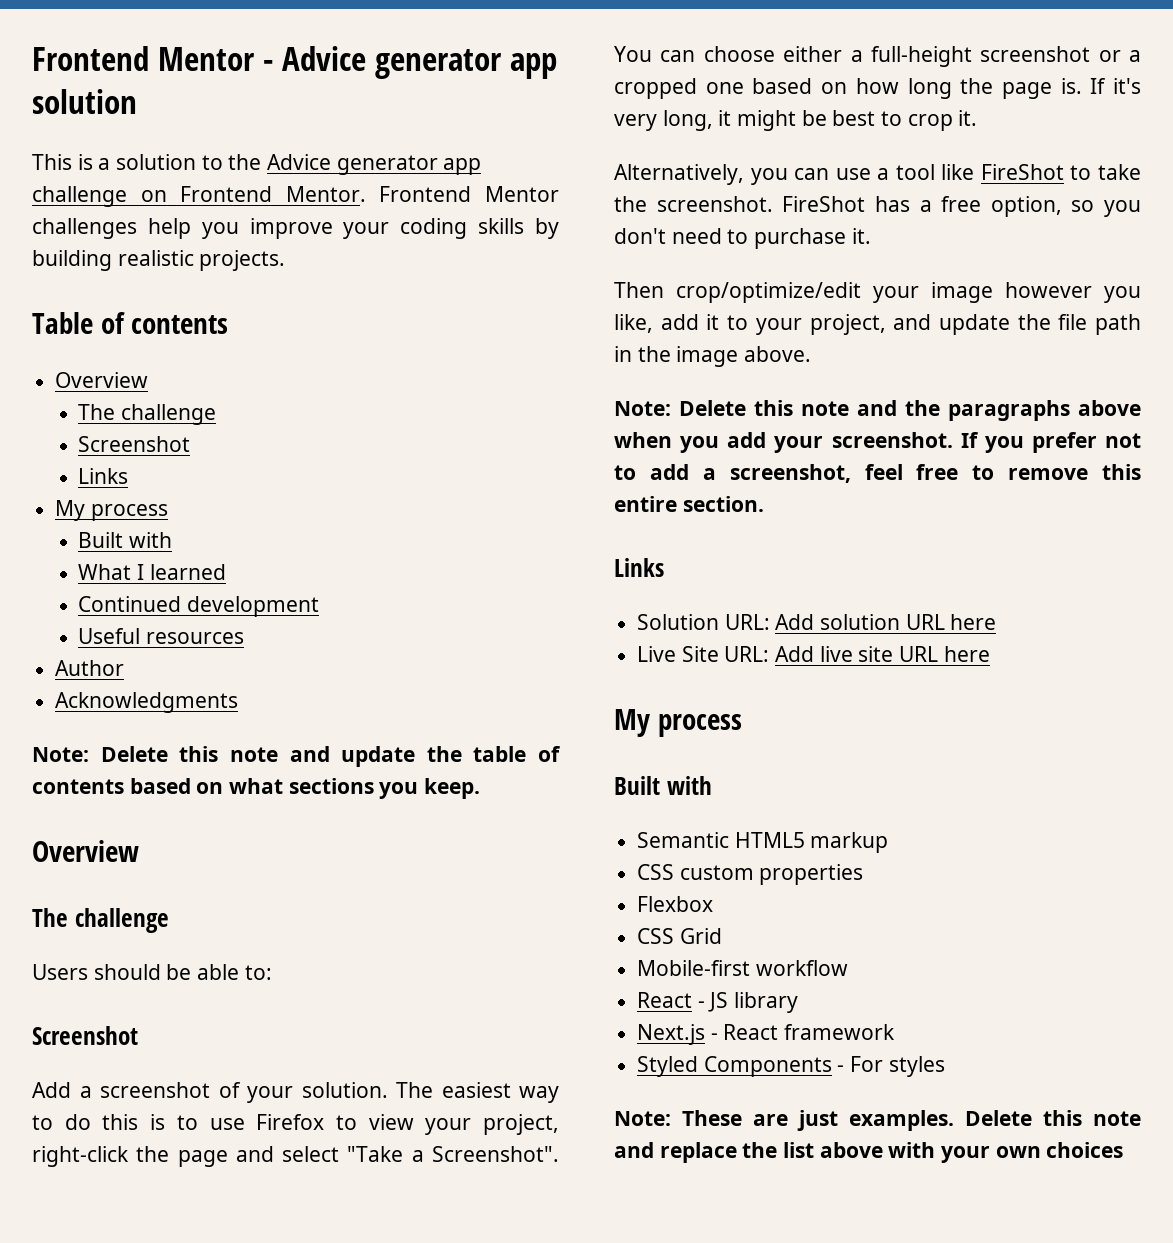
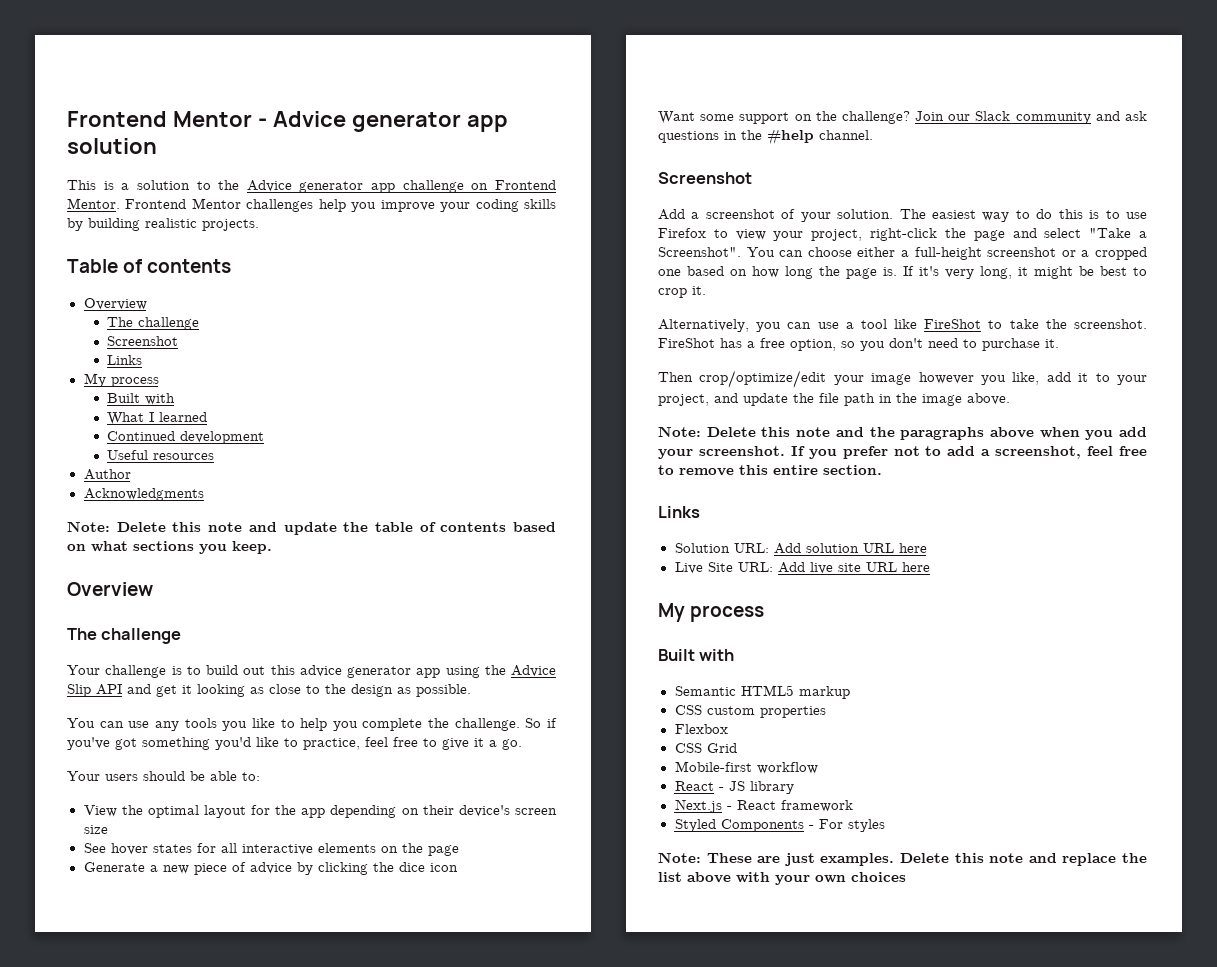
- Users should be able to:
+ Your challenge is to build out this advice generator app using the Advice Slip API and get it looking as close to the design as possible.
+ You can use any tools you like to help you complete the challenge. So if you've got something you'd like to practice, feel free to give it a go.
+ Your users should be able to:
+ View the optimal layout for the app depending on their device's screen size
+ See hover states for all interactive elements on the page
+ Generate a new piece of advice by clicking the dice icon
+ Want some support on the challenge? Join our Slack community and ask questions in the #help channel.

